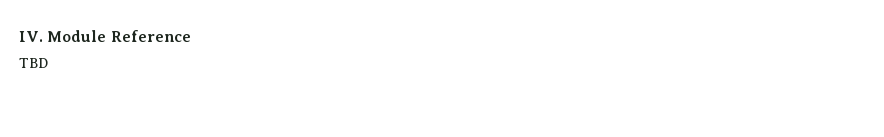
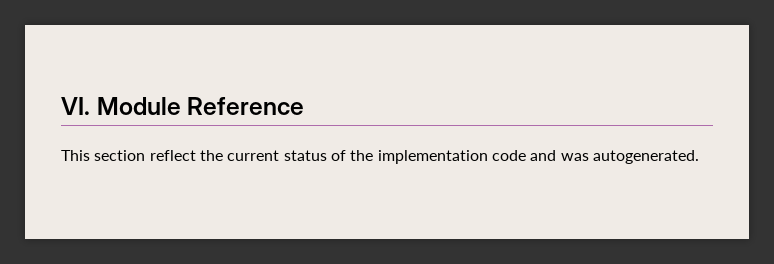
- IV. Module Reference
+ VI. Module Reference
- TBD
+ This section reflect the current status of the implementation code and was autogenerated.

